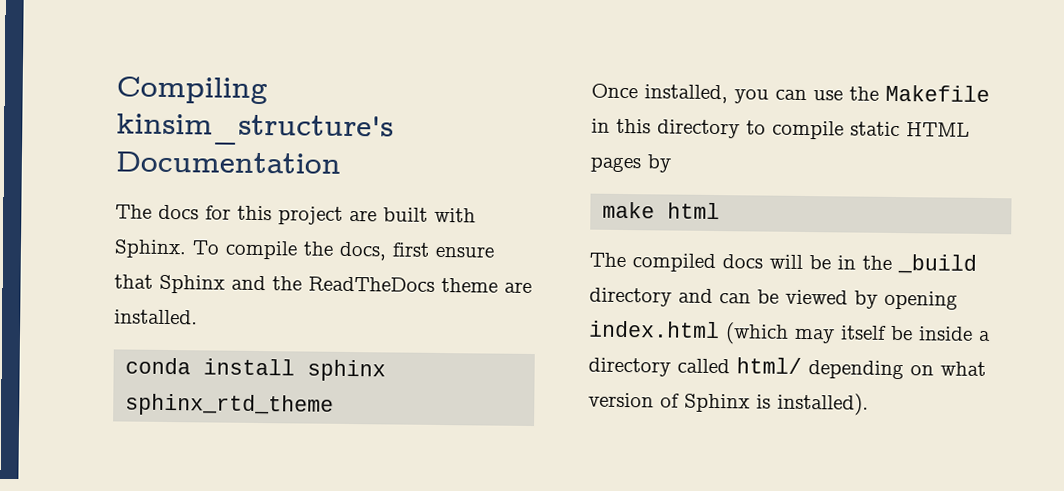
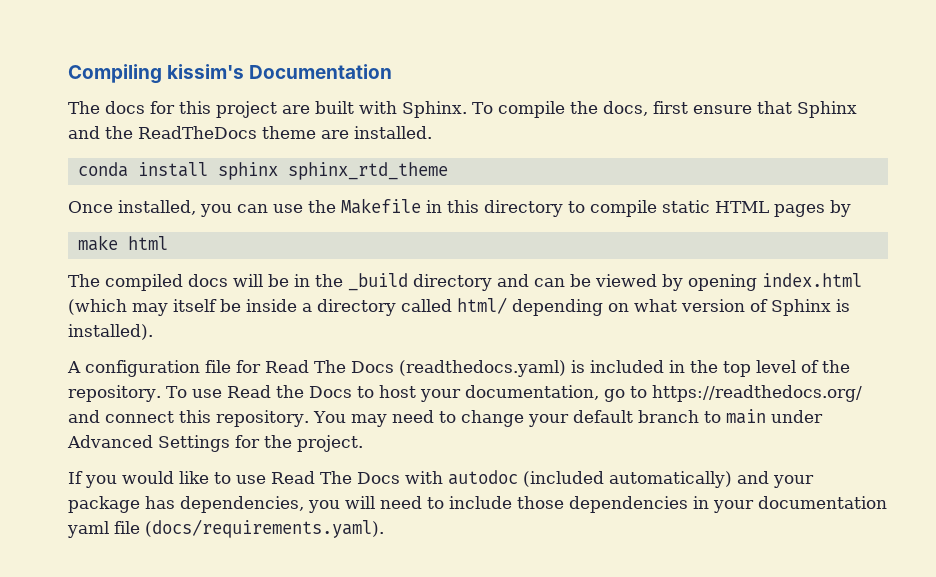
- Compiling kinsim_structure's Documentation
+ Compiling kissim's Documentation
+ A configuration file for Read The Docs (readthedocs.yaml) is included in the top level of the repository. To use Read the Docs to host your documentation, go to https://readthedocs.org/ and connect this repository. You may need to change your default branch to main under Advanced Settings for the project.
+ If you would like to use Read The Docs with autodoc (included automatically) and your package has dependencies, you will need to include those dependencies in your documentation yaml file (docs/requirements.yaml).

